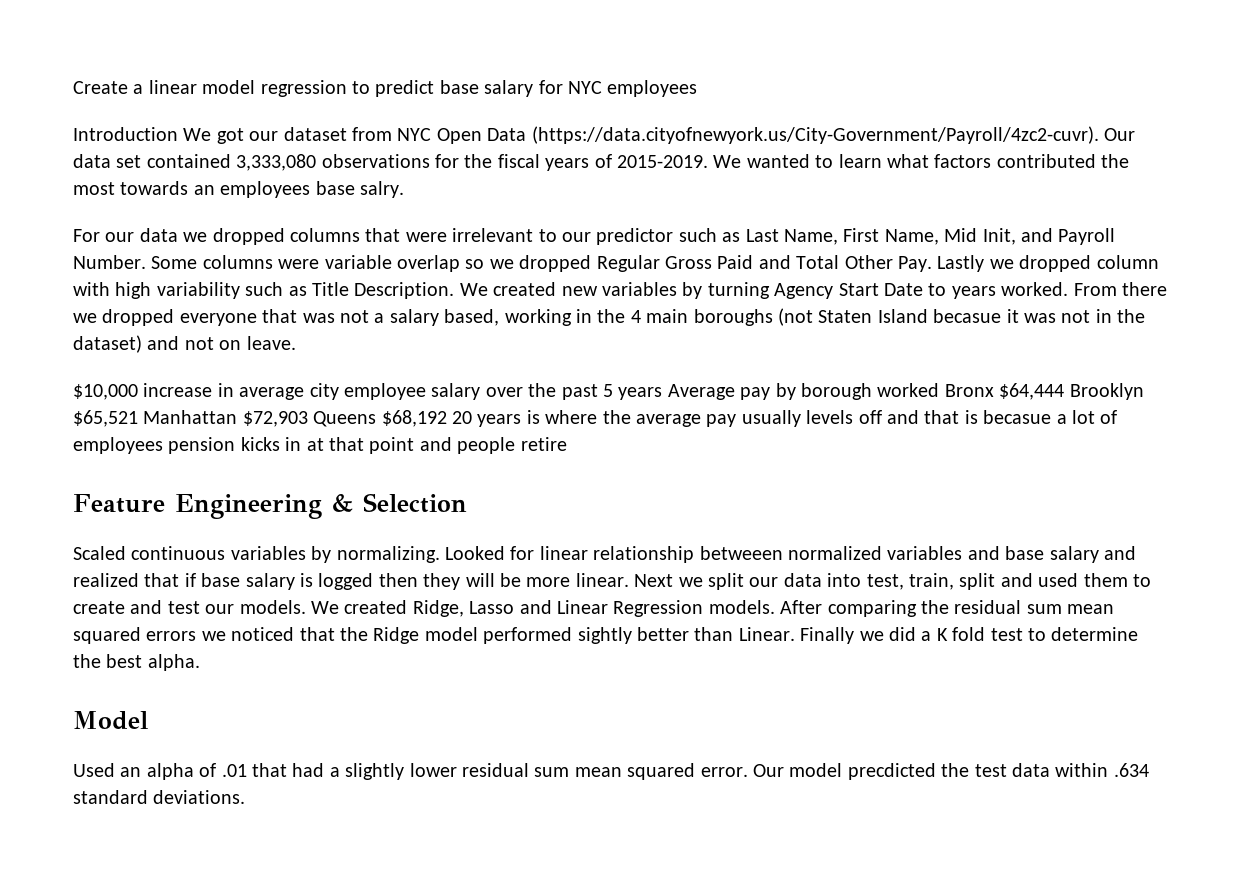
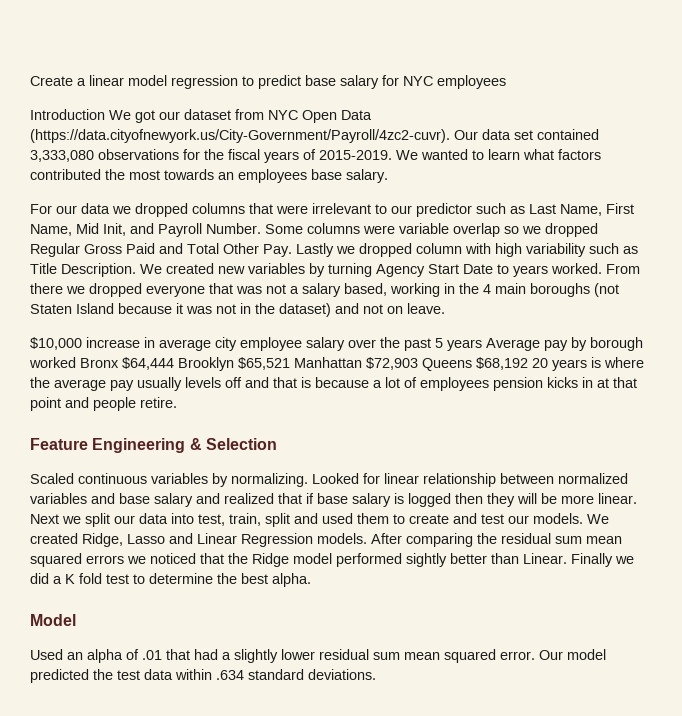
- We wanted to learn what factors contributed the most towards an employees base salry.
+ We wanted to learn what factors contributed the most towards an employees base salary.
- From there we dropped everyone that was not a salary based, working in the 4 main boroughs (not Staten Island becasue it was not in the dataset) and not on leave.
+ From there we dropped everyone that was not a salary based, working in the 4 main boroughs (not Staten Island because it was not in the dataset) and not on leave.
- $10,000 increase in average city employee salary over the past 5 years Average pay by borough worked Bronx $64,444 Brooklyn $65,521 Manhattan $72,903 Queens $68,192 20 years is where the average pay usually levels off and that is becasue a lot of employees pension kicks in at that point and people retire
+ $10,000 increase in average city employee salary over the past 5 years Average pay by borough worked Bronx $64,444 Brooklyn $65,521 Manhattan $72,903 Queens $68,192 20 years is where the average pay usually levels off and that is because a lot of employees pension kicks in at that point and people retire.
- Looked for linear relationship betweeen normalized variables and base salary and realized that if base salary is logged then they will be more linear.
+ Looked for linear relationship between normalized variables and base salary and realized that if base salary is logged then they will be more linear.
- Our model precdicted the test data within .634 standard deviations.
+ Our model predicted the test data within .634 standard deviations.

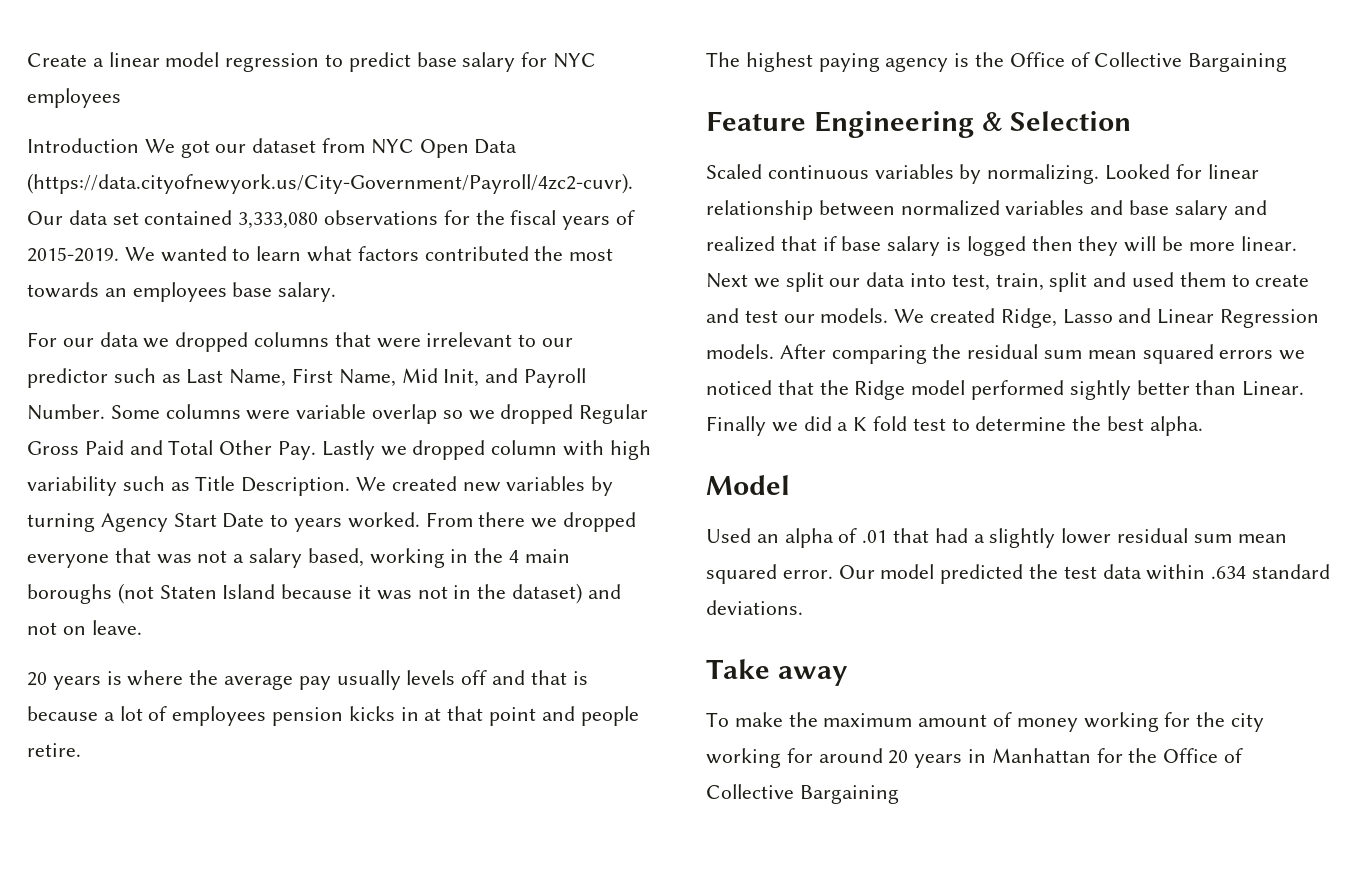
- $10,000 increase in average city employee salary over the past 5 years Average pay by borough worked Bronx $64,444 Brooklyn $65,521 Manhattan $72,903 Queens $68,192 20 years is where the average pay usually levels off and that is because a lot of employees pension kicks in at that point and people retire.
+ 20 years is where the average pay usually levels off and that is because a lot of employees pension kicks in at that point and people retire.
+ The highest paying agency is the Office of Collective Bargaining
+ Take away
+ To make the maximum amount of money working for the city working for around 20 years in Manhattan for the Office of Collective Bargaining

